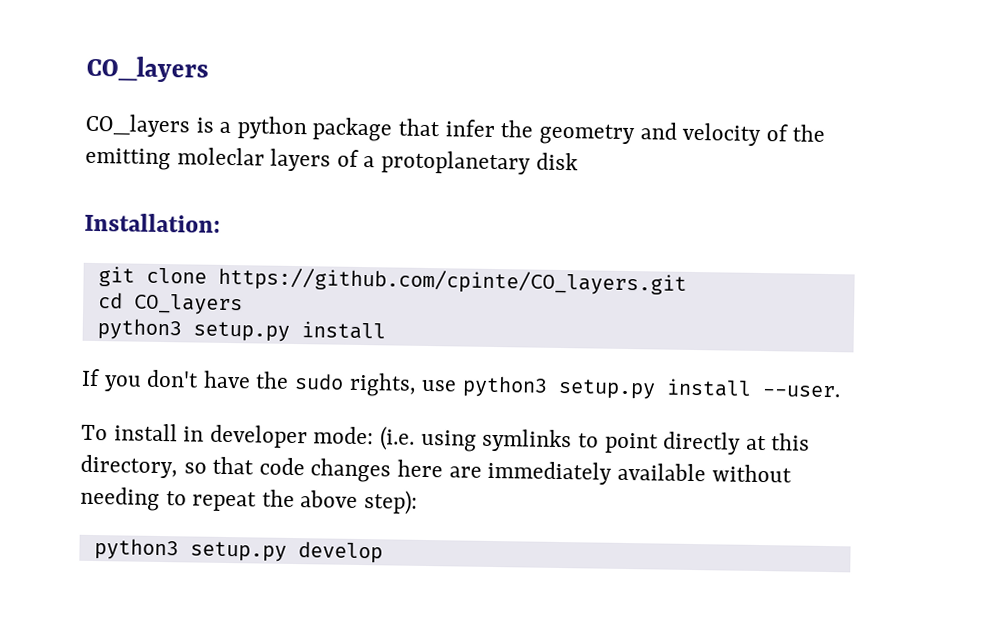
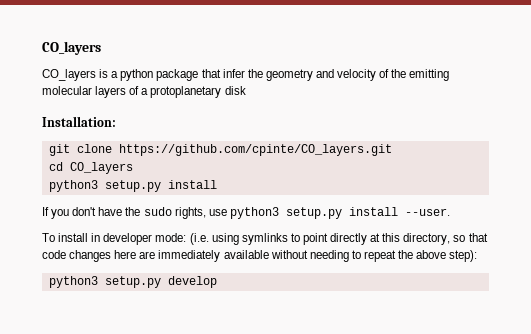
- CO_layers is a python package that infer the geometry and velocity of the emitting moleclar layers of a protoplanetary disk
+ CO_layers is a python package that infer the geometry and velocity of the emitting molecular layers of a protoplanetary disk

